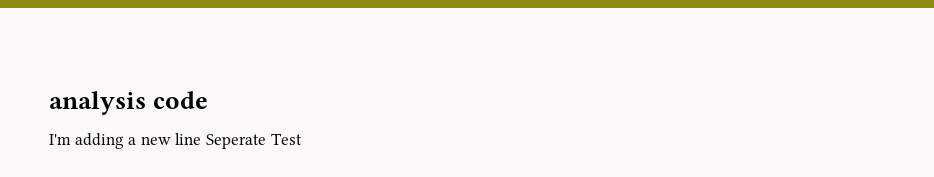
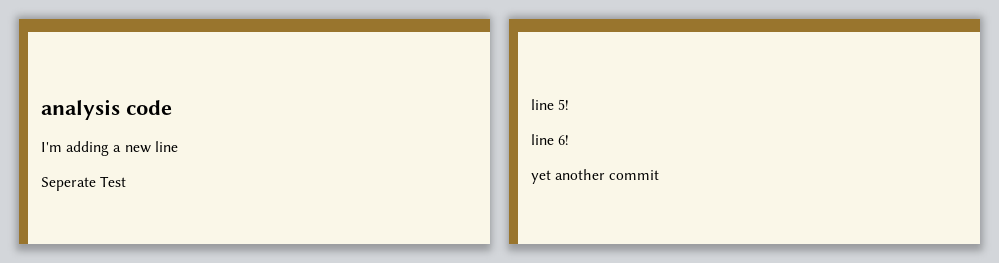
- I'm adding a new line Seperate Test
+ I'm adding a new line
+ Seperate Test
+ line 5!
+ line 6!
+ yet another commit

